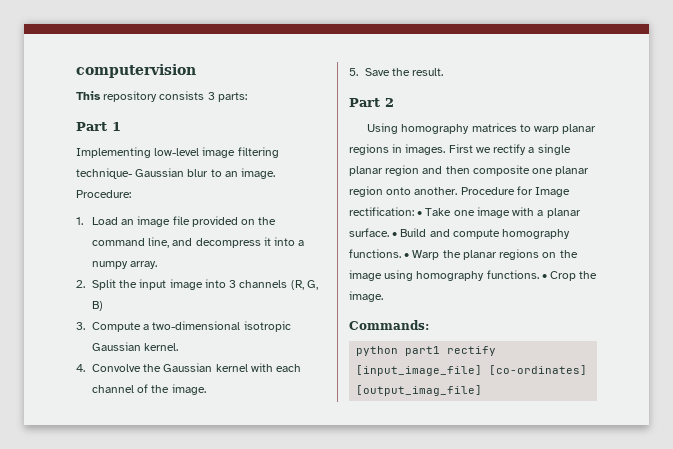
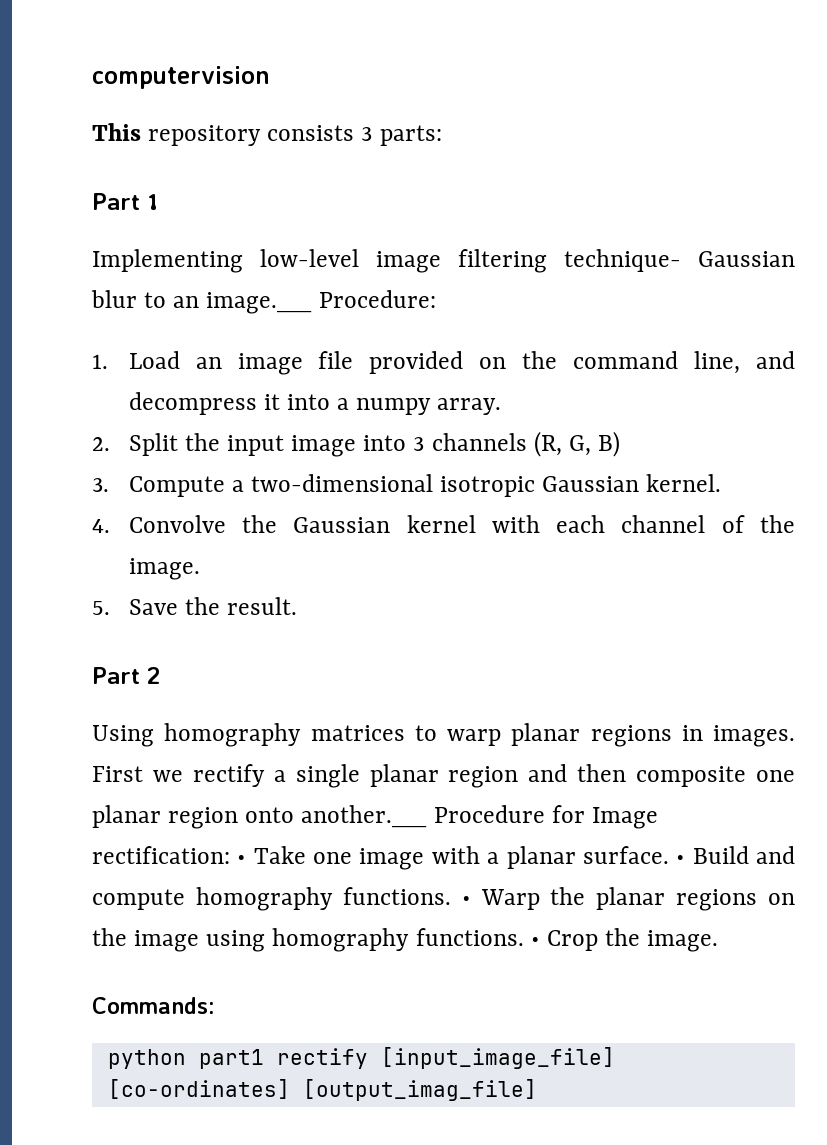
- Implementing low-level image filtering technique- Gaussian blur to an image. Procedure:
+ Implementing low-level image filtering technique- Gaussian blur to an image.__ Procedure:
- First we rectify a single planar region and then composite one planar region onto another. Procedure for Image rectification: • Take one image with a planar surface.
+ First we rectify a single planar region and then composite one planar region onto another.__ Procedure for Image rectification: • Take one image with a planar surface.

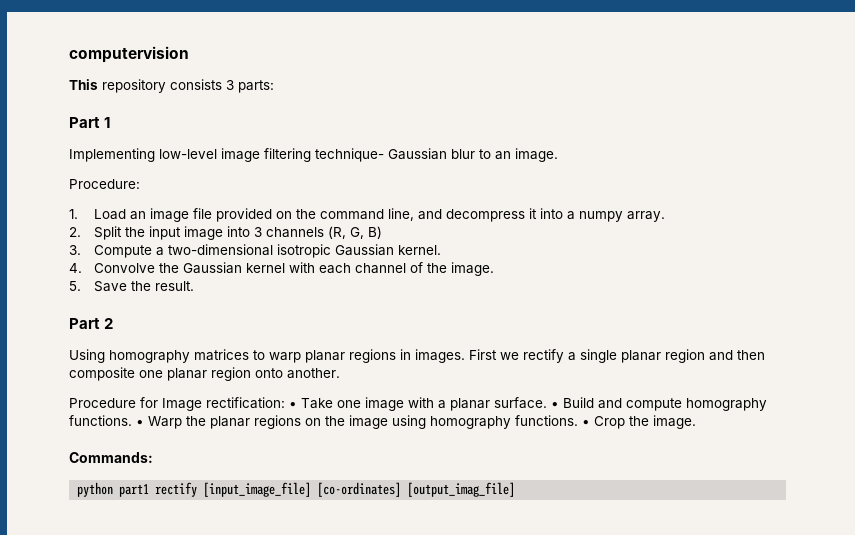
- Implementing low-level image filtering technique- Gaussian blur to an image.__ Procedure:
+ Implementing low-level image filtering technique- Gaussian blur to an image.
+ Procedure:
- First we rectify a single planar region and then composite one planar region onto another.__ Procedure for Image rectification: • Take one image with a planar surface.
+ First we rectify a single planar region and then composite one planar region onto another.
+ Procedure for Image rectification: • Take one image with a planar surface.

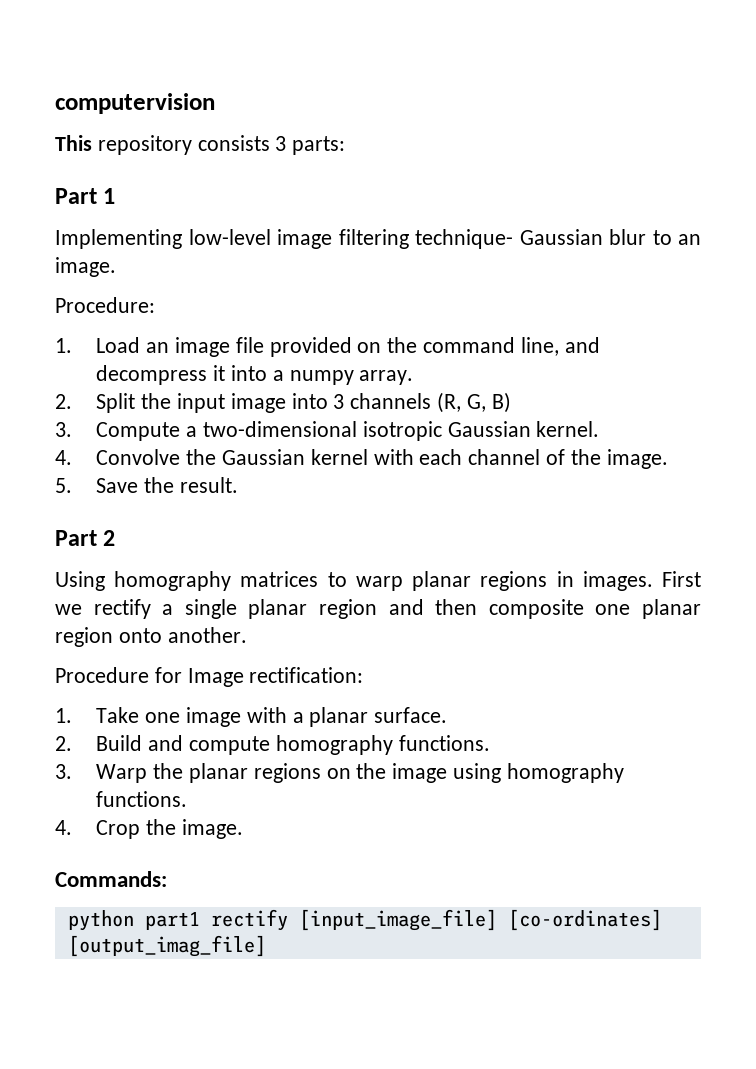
- Procedure for Image rectification: • Take one image with a planar surface. • Build and compute homography functions. • Warp the planar regions on the image using homography functions. • Crop the image.
+ Procedure for Image rectification:
+ 1. Take one image with a planar surface.
+ 2. Build and compute homography functions.
+ 3. Warp the planar regions on the image using homography functions.
+ 4. Crop the image.

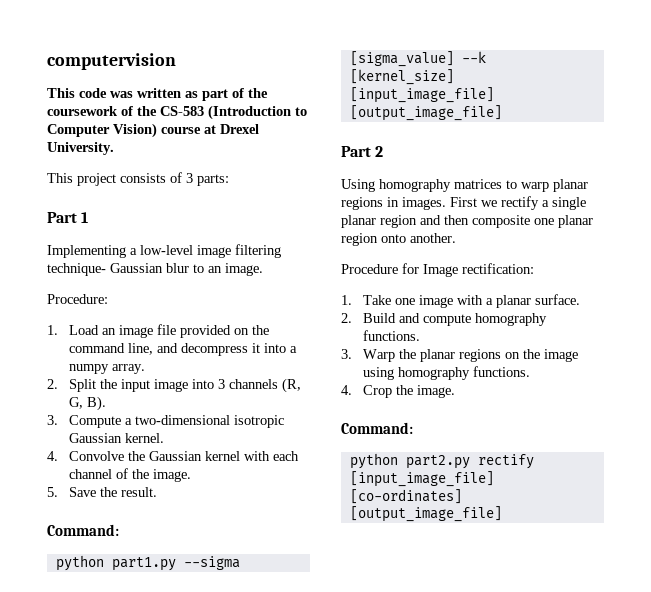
- This repository consists 3 parts:
+ This code was written as part of the coursework of the CS-583 (Introduction to Computer Vision) course at Drexel University.
+ This project consists of 3 parts:
- Implementing low-level image filtering technique- Gaussian blur to an image.
+ Implementing a low-level image filtering technique- Gaussian blur to an image.
- 2. Split the input image into 3 channels (R, G, B)
+ 2. Split the input image into 3 channels (R, G, B).
  5. Save the result.
+ Command:
+ python part1.py --sigma [sigma_value] --k [kernel_size] [input_image_file] [output_image_file]
  4. Crop the image.
- Commands:
- python part1 rectify [input_image_file] [co-ordinates] [output_imag_file]
+ Command:
+ python part2.py rectify [input_image_file] [co-ordinates] [output_image_file]

